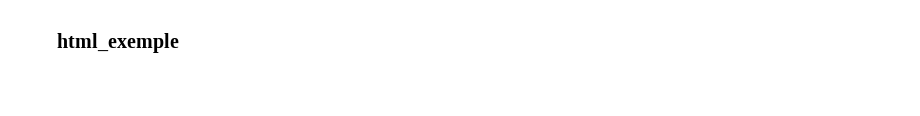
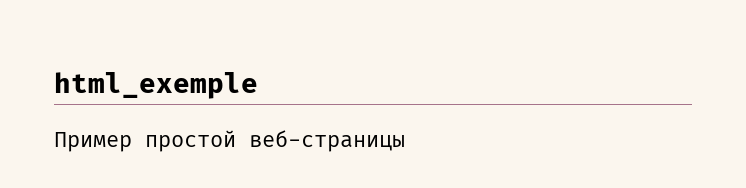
+ Пример простой веб-страницы

